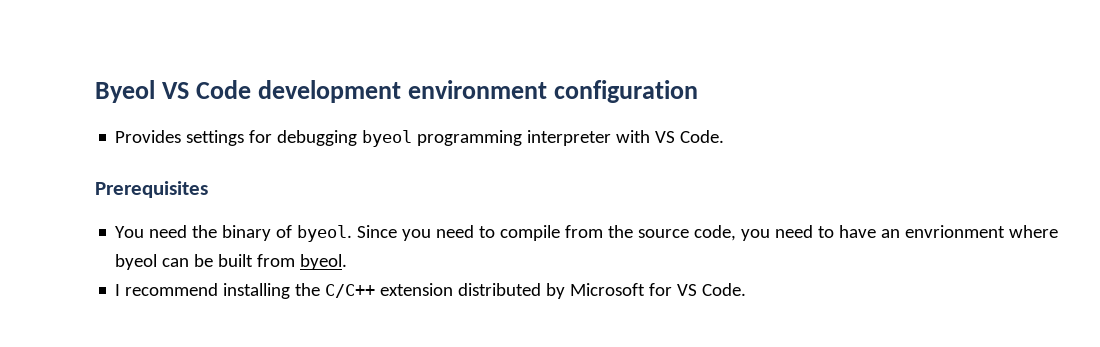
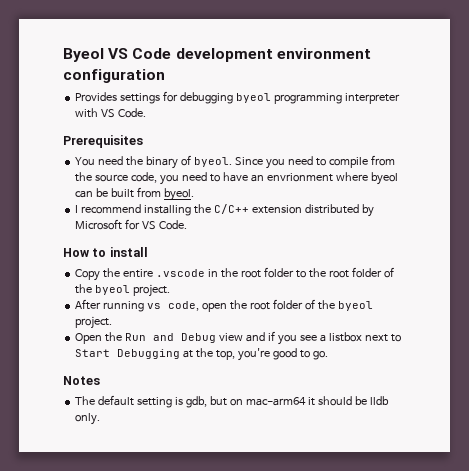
+ How to install
+ Copy the entire .vscode in the root folder to the root folder of the byeol project.
+ After running vs code, open the root folder of the byeol project.
+ Open the Run and Debug view and if you see a listbox next to Start Debugging at the top, you're good to go.
+ Notes
+ The default setting is gdb, but on mac-arm64 it should be lldb only.

